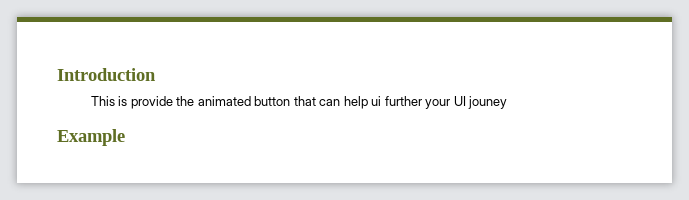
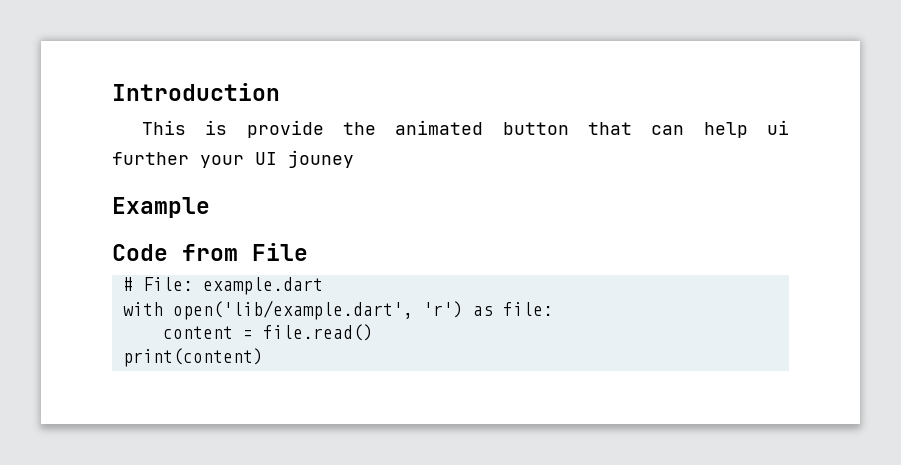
+ Code from File
+ # File: example.dart
+ with open('lib/example.dart', 'r') as file:
+ content = file.read()
+ print(content)

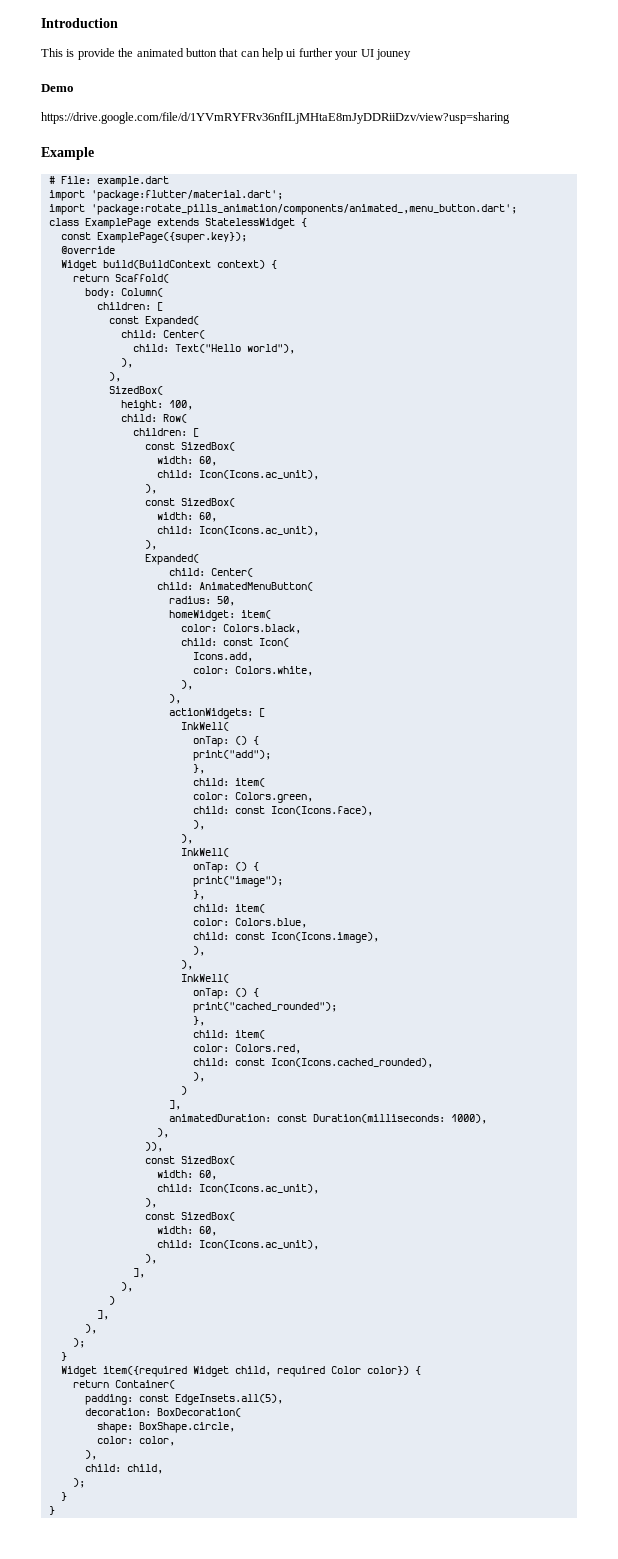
+ Demo
+ https://drive.google.com/file/d/1YVmRYFRv36nfILjMHtaE8mJyDDRiiDzv/view?usp=sharing
- Code from File
- with open('lib/example.dart', 'r') as file:
- content = file.read()
- print(content)
+ import 'package:flutter/material.dart';
+ import 'package:rotate_pills_animation/components/animated_,menu_button.dart';
+ class ExamplePage extends StatelessWidget {
+ const ExamplePage({super.key});
+ @override
+ Widget build(BuildContext context) {
+ return Scaffold(
+ body: Column(
+ children: [
+ const Expanded(
+ child: Center(
+ child: Text("Hello world"),
+ ),
+ ),
+ SizedBox(
+ height: 100,
+ child: Row(
+ children: [
+ const SizedBox(
+ width: 60,
+ child: Icon(Icons.ac_unit),
+ ),
+ const SizedBox(
+ width: 60,
+ child: Icon(Icons.ac_unit),
+ ),
+ Expanded(
+ child: Center(
+ child: AnimatedMenuButton(
+ radius: 50,
+ homeWidget: item(
+ color: Colors.black,
+ child: const Icon(
+ Icons.add,
+ color: Colors.white,
+ ),
+ ),
+ actionWidgets: [
+ InkWell(
+ onTap: () {
+ print("add");
+ },
+ child: item(
+ color: Colors.green,
+ child: const Icon(Icons.face),
+ ),
+ ),
+ InkWell(
+ onTap: () {
+ print("image");
+ },
+ child: item(
+ color: Colors.blue,
+ child: const Icon(Icons.image),
+ ),
+ ),
+ InkWell(
+ onTap: () {
+ print("cached_rounded");
+ },
+ child: item(
+ color: Colors.red,
+ child: const Icon(Icons.cached_rounded),
+ ),
+ )
+ ],
+ animatedDuration: const Duration(milliseconds: 1000),
+ ),
+ )),
+ const SizedBox(
+ width: 60,
+ child: Icon(Icons.ac_unit),
+ ),
+ const SizedBox(
+ width: 60,
+ child: Icon(Icons.ac_unit),
+ ),
+ ],
+ ),
+ )
+ ],
+ ),
+ );
+ }
+ Widget item({required Widget child, required Color color}) {
+ return Container(
+ padding: const EdgeInsets.all(5),
+ decoration: BoxDecoration(
+ shape: BoxShape.circle,
+ color: color,
+ ),
+ child: child,
+ );
+ }
+ }

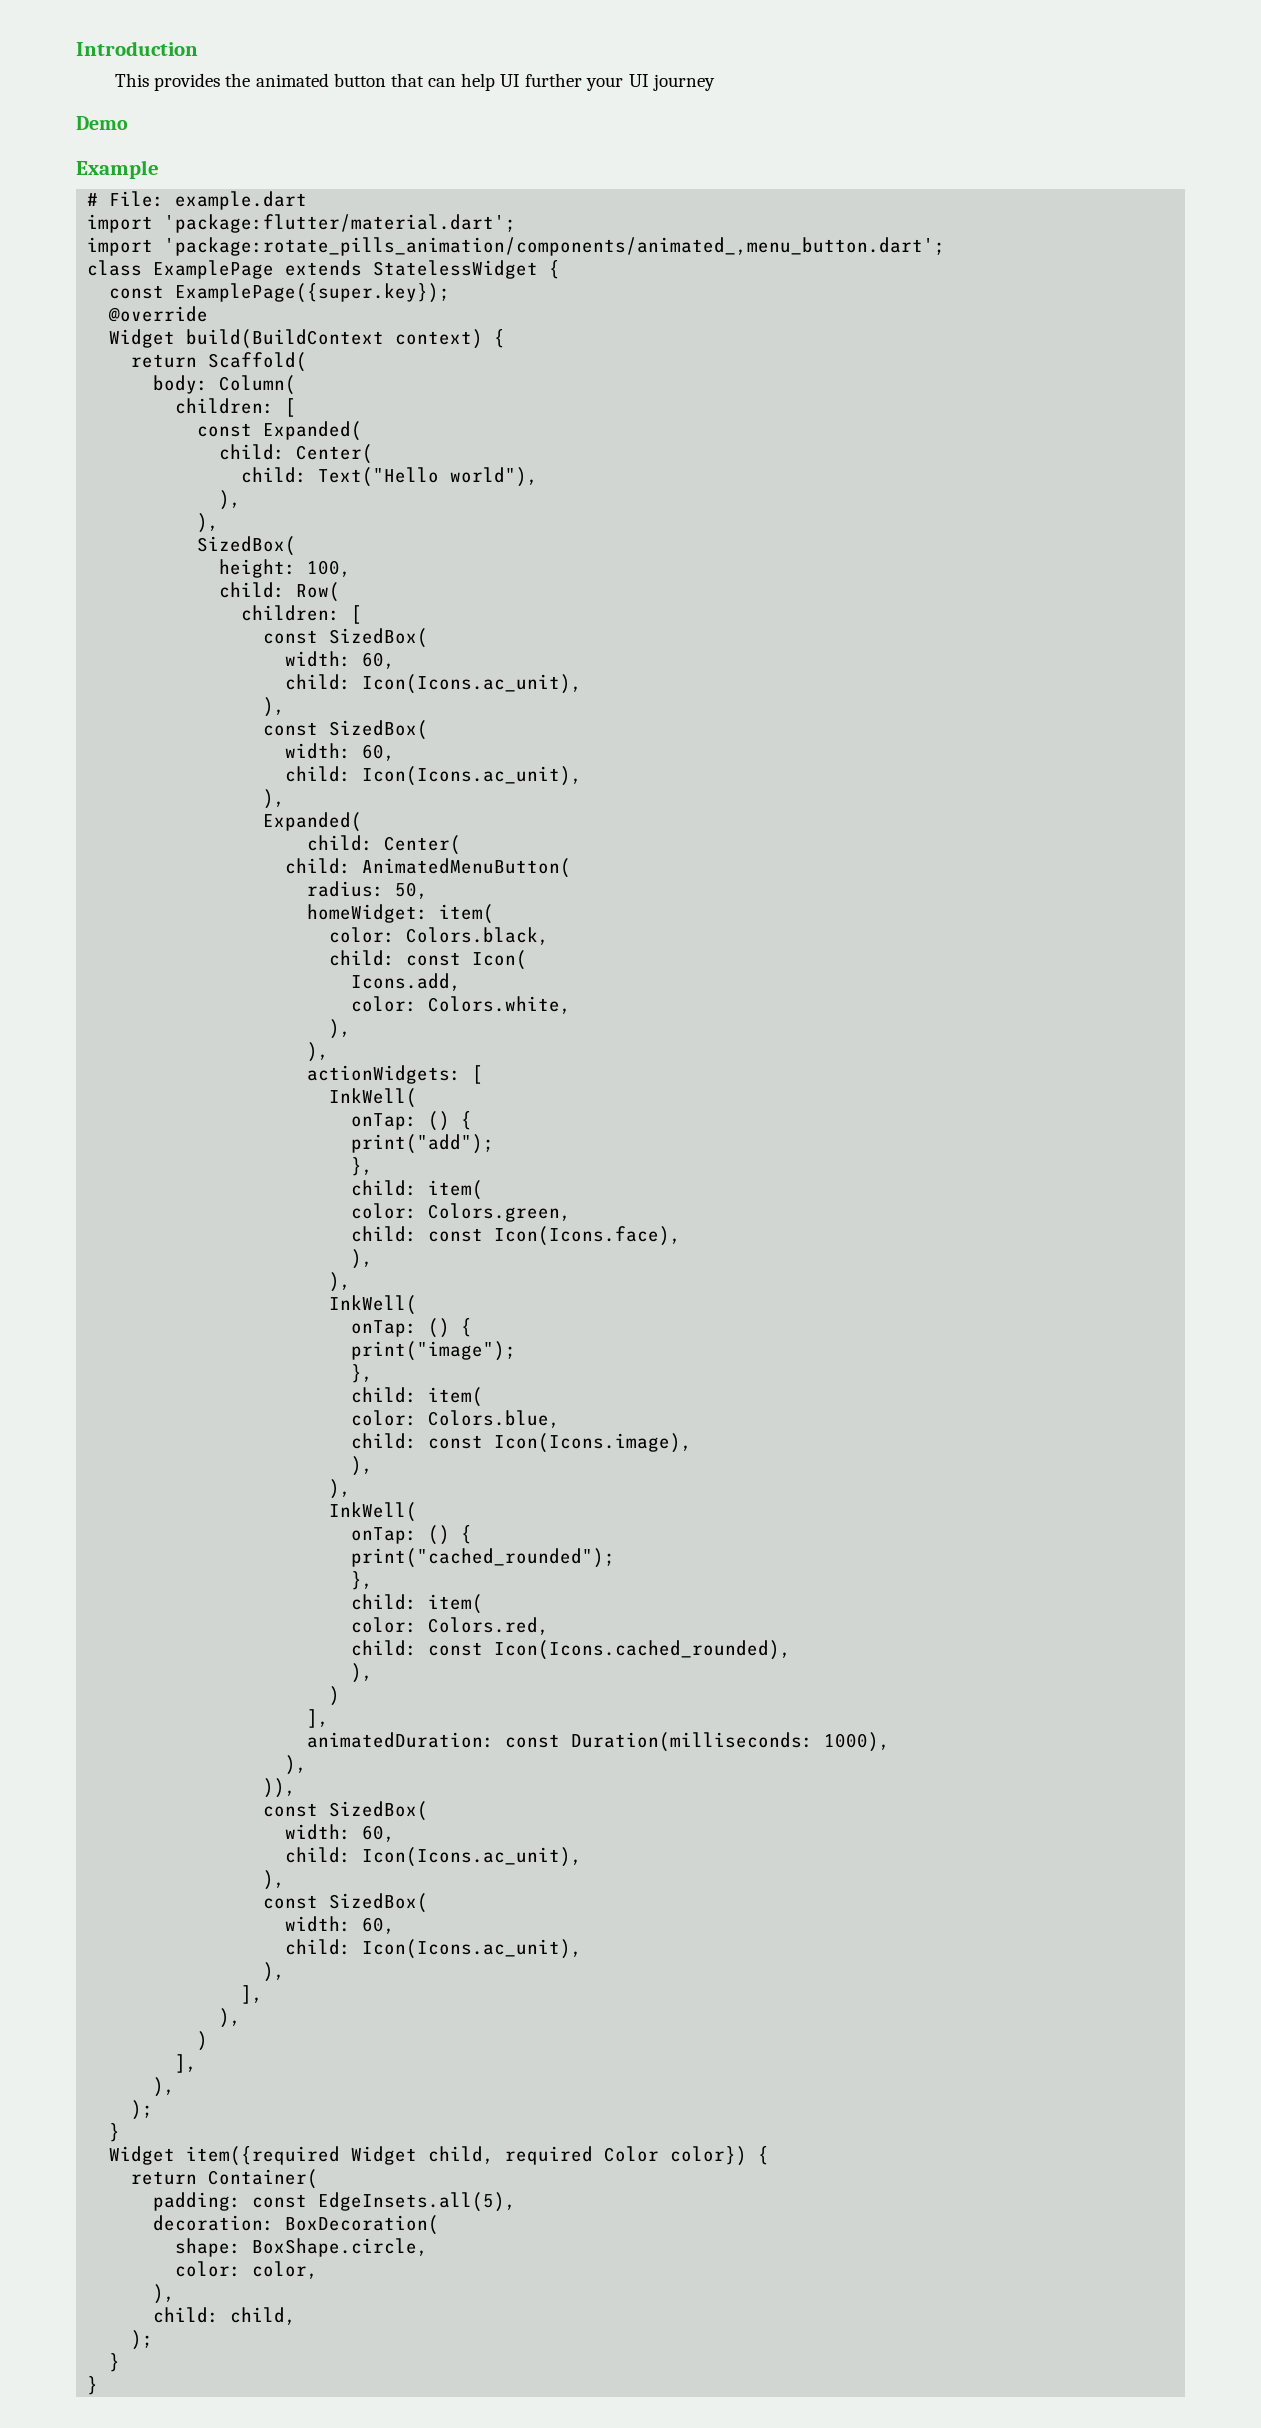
- This is provide the animated button that can help ui further your UI jouney
+ This provides the animated button that can help UI further your UI journey
- https://drive.google.com/file/d/1YVmRYFRv36nfILjMHtaE8mJyDDRiiDzv/view?usp=sharing

